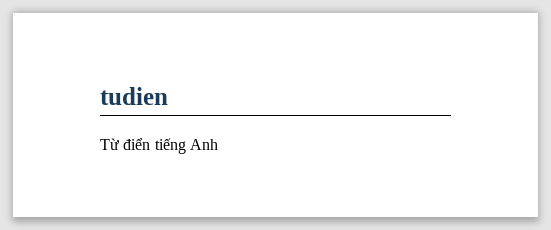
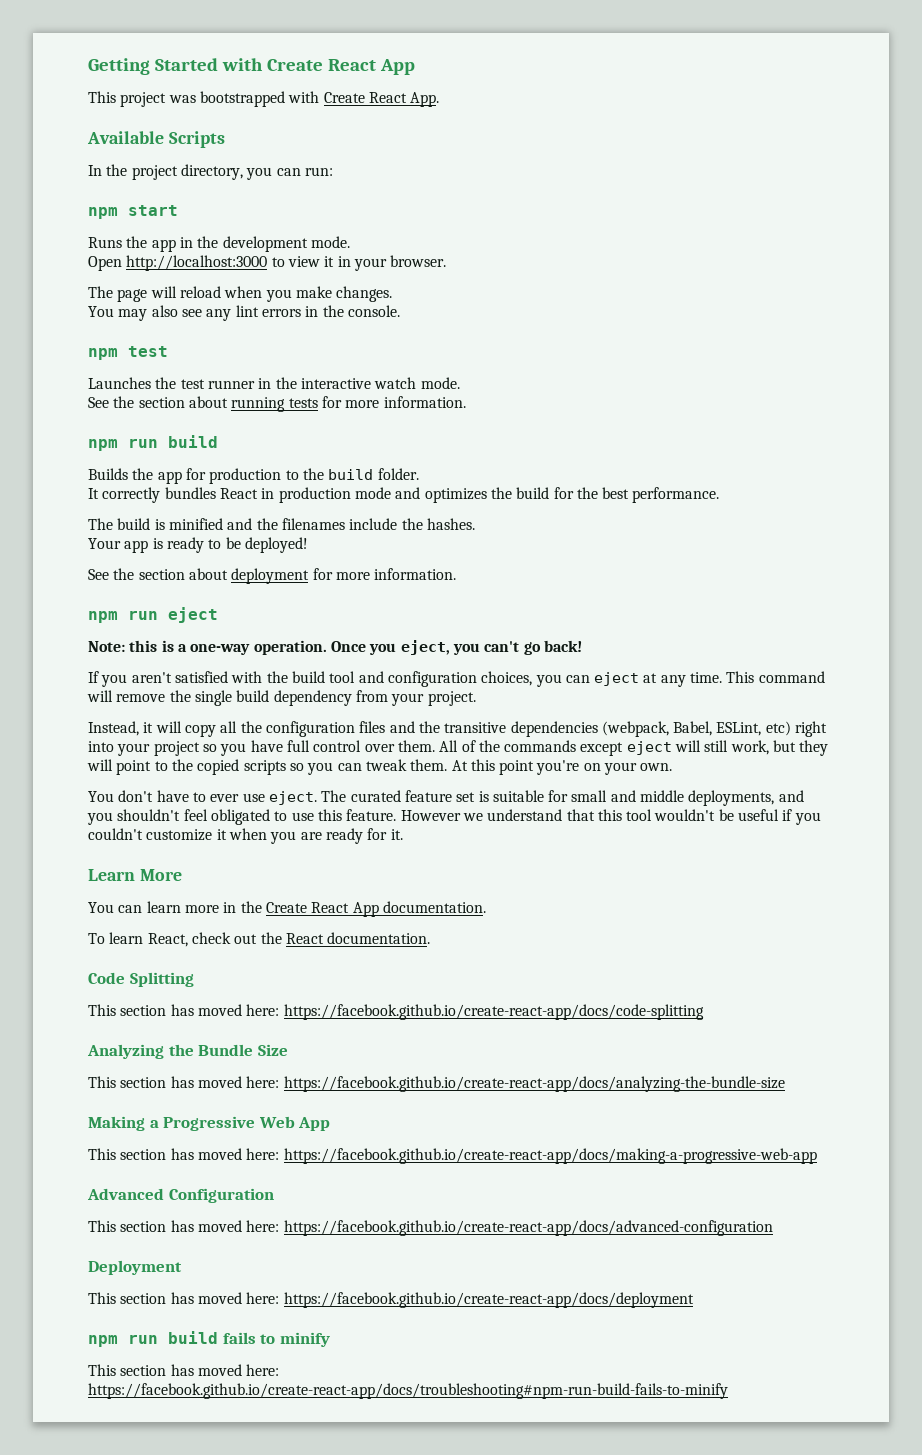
- tudien
- Từ điển tiếng Anh
+ Getting Started with Create React App
+ This project was bootstrapped with Create React App.
+ Available Scripts
+ In the project directory, you can run:
+ npm start
+ Runs the app in the development mode.
+ Open http://localhost:3000 to view it in your browser.
+ The page will reload when you make changes.
+ You may also see any lint errors in the console.
+ npm test
+ Launches the test runner in the interactive watch mode.
+ See the section about running tests for more information.
+ npm run build
+ Builds the app for production to the build folder.
+ It correctly bundles React in production mode and optimizes the build for the best performance.
+ The build is minified and the filenames include the hashes.
+ Your app is ready to be deployed!
+ See the section about deployment for more information.
+ npm run eject
+ Note: this is a one-way operation. Once you eject, you can't go back!
+ If you aren't satisfied with the build tool and configuration choices, you can eject at any time. This command will remove the single build dependency from your project.
+ Instead, it will copy all the configuration files and the transitive dependencies (webpack, Babel, ESLint, etc) right into your project so you have full control over them. All of the commands except eject will still work, but they will point to the copied scripts so you can tweak them. At this point you're on your own.
+ You don't have to ever use eject. The curated feature set is suitable for small and middle deployments, and you shouldn't feel obligated to use this feature. However we understand that this tool wouldn't be useful if you couldn't customize it when you are ready for it.
+ Learn More
+ You can learn more in the Create React App documentation.
+ To learn React, check out the React documentation.
+ Code Splitting
+ This section has moved here: https://facebook.github.io/create-react-app/docs/code-splitting
+ Analyzing the Bundle Size
+ This section has moved here: https://facebook.github.io/create-react-app/docs/analyzing-the-bundle-size
+ Making a Progressive Web App
+ This section has moved here: https://facebook.github.io/create-react-app/docs/making-a-progressive-web-app
+ Advanced Configuration
+ This section has moved here: https://facebook.github.io/create-react-app/docs/advanced-configuration
+ Deployment
+ This section has moved here: https://facebook.github.io/create-react-app/docs/deployment
+ npm run build fails to minify
+ This section has moved here: https://facebook.github.io/create-react-app/docs/troubleshooting#npm-run-build-fails-to-minify

